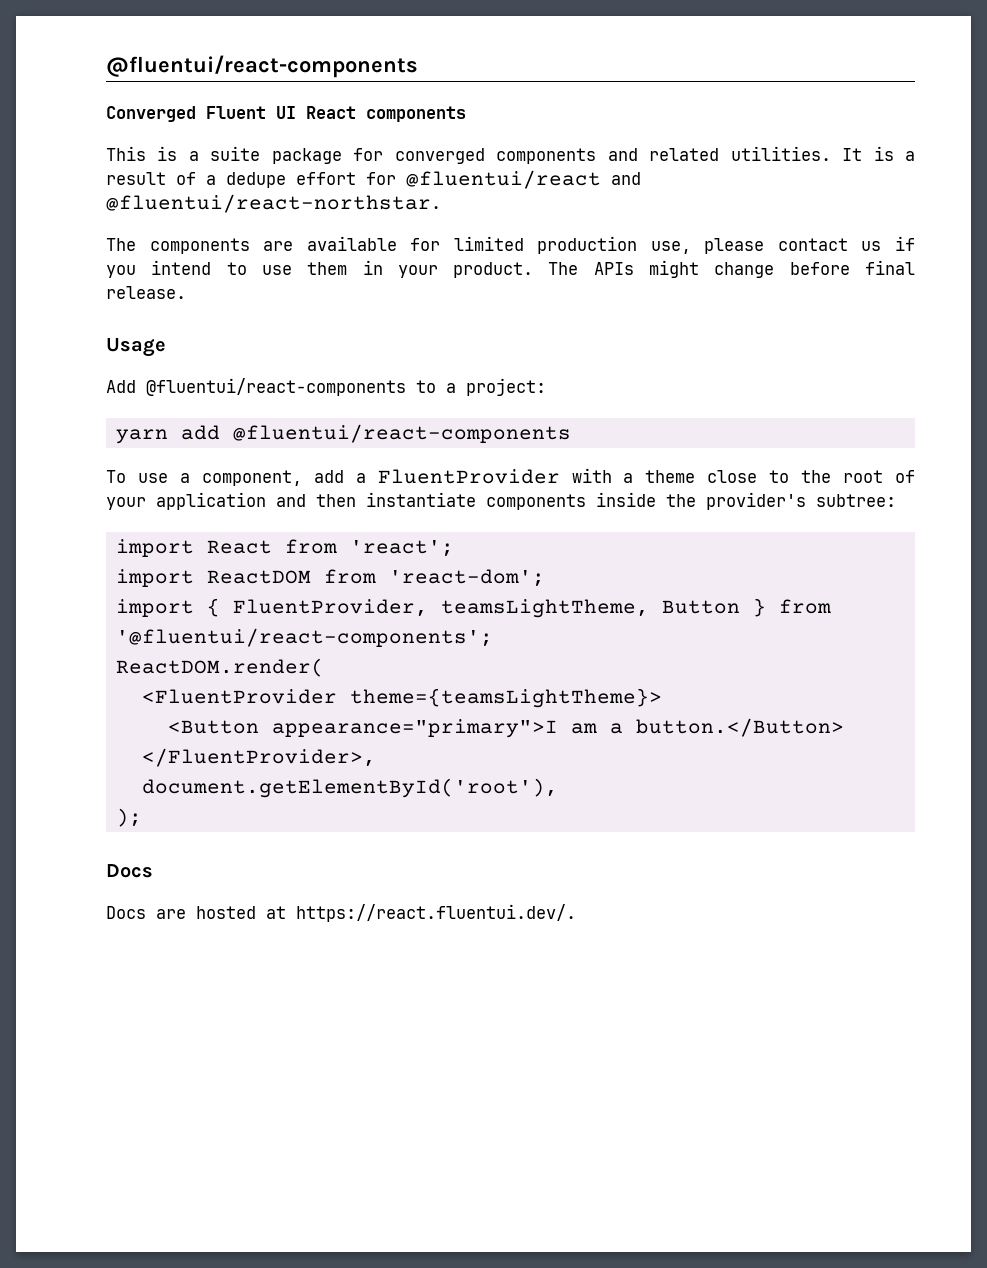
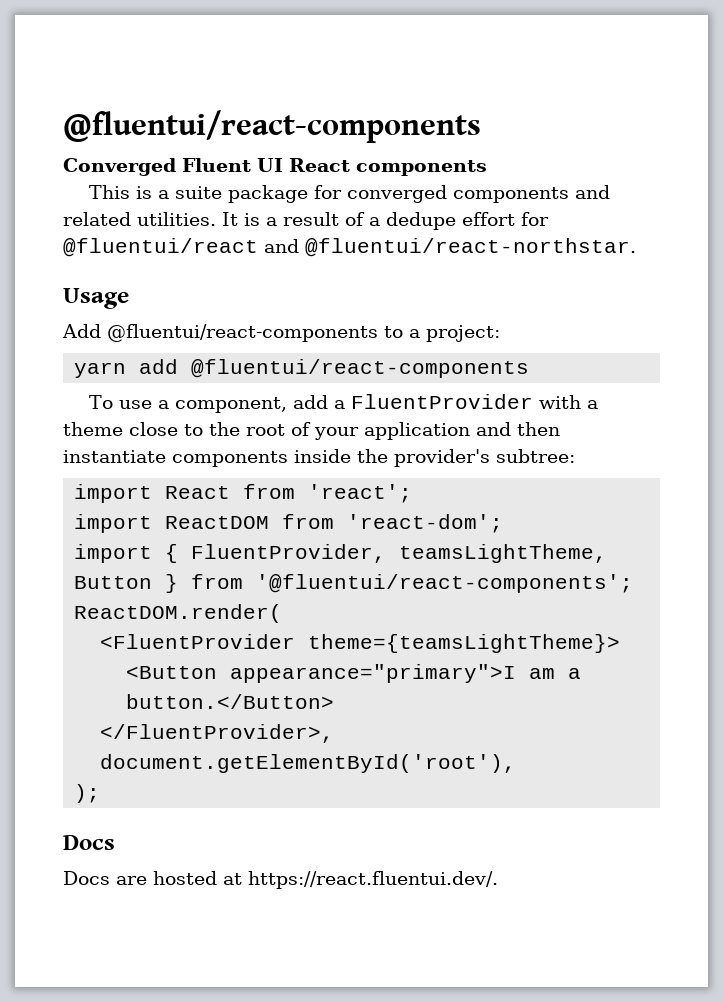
- The components are available for limited production use, please contact us if you intend to use them in your product. The APIs might change before final release.

